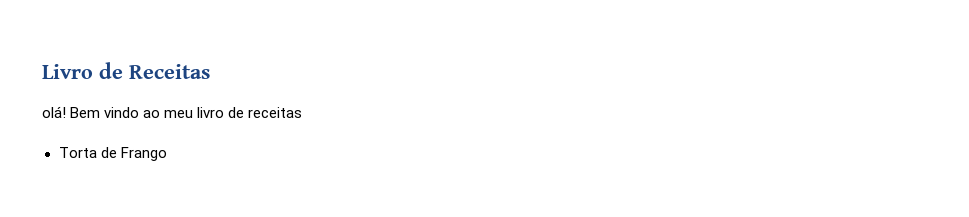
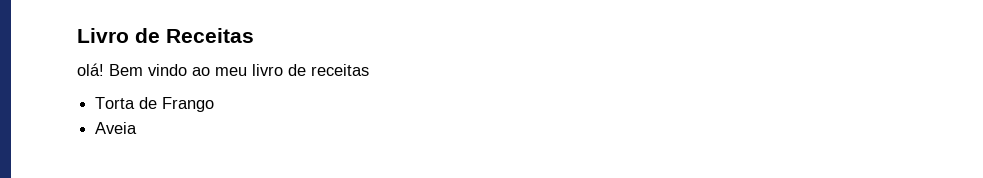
+ Aveia

